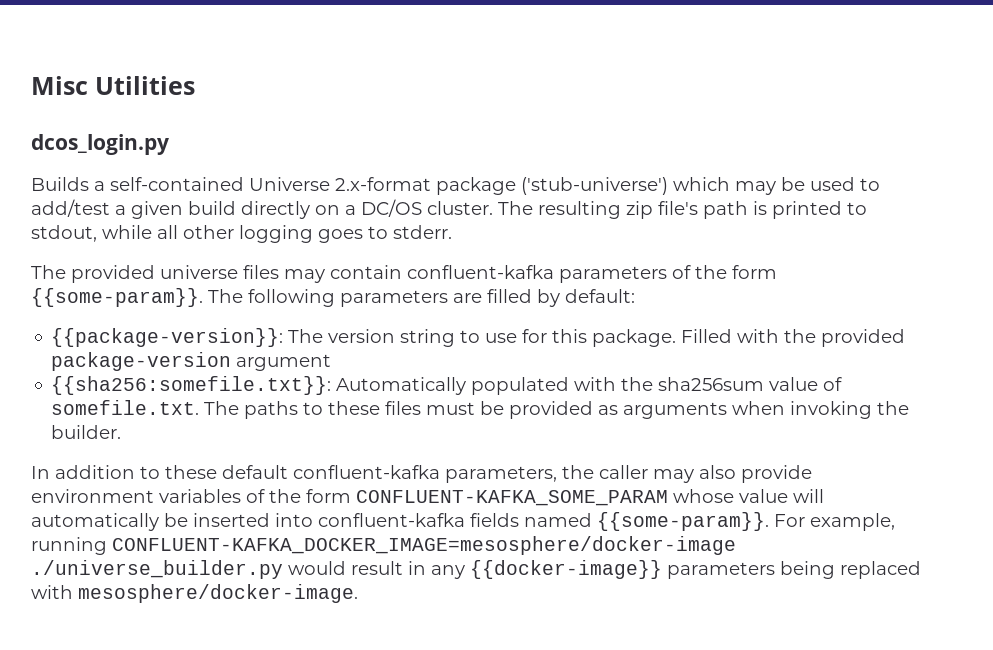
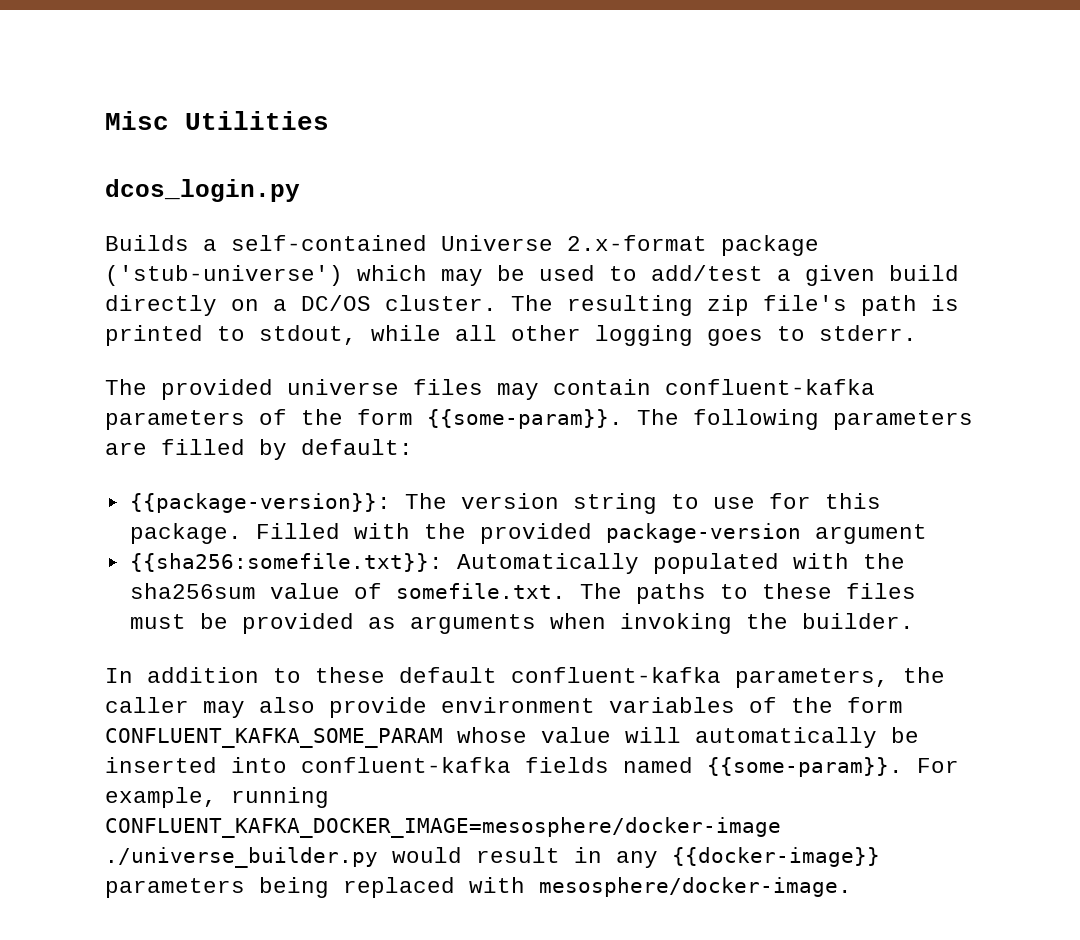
- In addition to these default confluent-kafka parameters, the caller may also provide environment variables of the form CONFLUENT-KAFKA_SOME_PARAM whose value will automatically be inserted into confluent-kafka fields named {{some-param}}.
+ In addition to these default confluent-kafka parameters, the caller may also provide environment variables of the form CONFLUENT_KAFKA_SOME_PARAM whose value will automatically be inserted into confluent-kafka fields named {{some-param}}.
- For example, running CONFLUENT-KAFKA_DOCKER_IMAGE=mesosphere/docker-image ./universe_builder.py would result in any {{docker-image}} parameters being replaced with mesosphere/docker-image.
+ For example, running CONFLUENT_KAFKA_DOCKER_IMAGE=mesosphere/docker-image ./universe_builder.py would result in any {{docker-image}} parameters being replaced with mesosphere/docker-image.

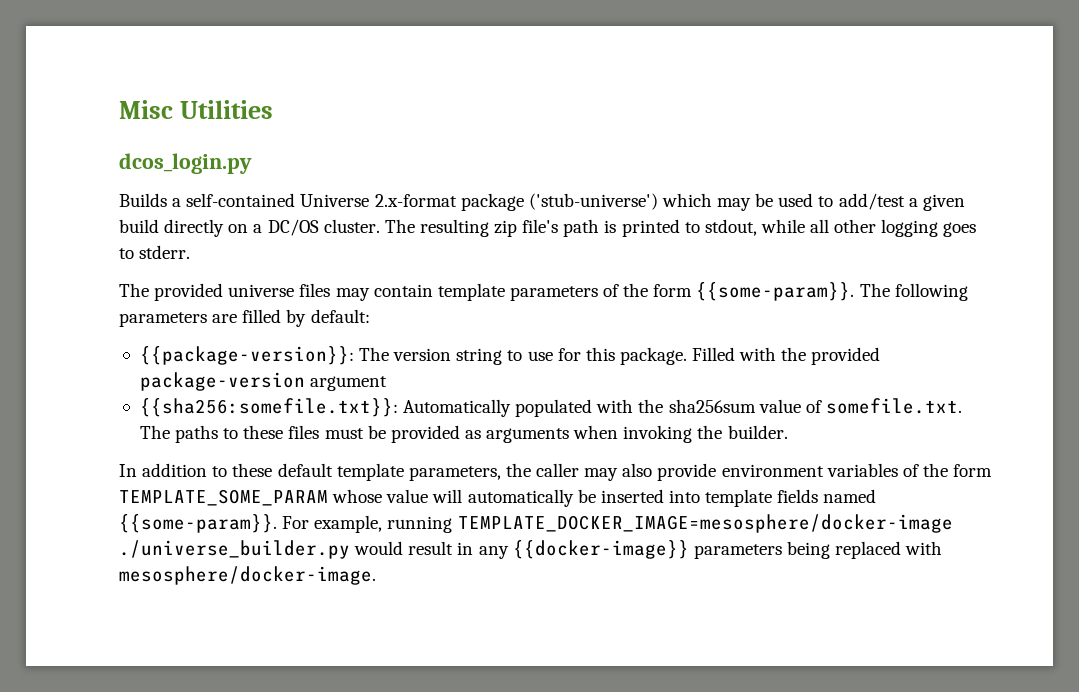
- The provided universe files may contain confluent-kafka parameters of the form {{some-param}}.
+ The provided universe files may contain template parameters of the form {{some-param}}.
- In addition to these default confluent-kafka parameters, the caller may also provide environment variables of the form CONFLUENT_KAFKA_SOME_PARAM whose value will automatically be inserted into confluent-kafka fields named {{some-param}}.
+ In addition to these default template parameters, the caller may also provide environment variables of the form TEMPLATE_SOME_PARAM whose value will automatically be inserted into template fields named {{some-param}}.
- For example, running CONFLUENT_KAFKA_DOCKER_IMAGE=mesosphere/docker-image ./universe_builder.py would result in any {{docker-image}} parameters being replaced with mesosphere/docker-image.
+ For example, running TEMPLATE_DOCKER_IMAGE=mesosphere/docker-image ./universe_builder.py would result in any {{docker-image}} parameters being replaced with mesosphere/docker-image.

